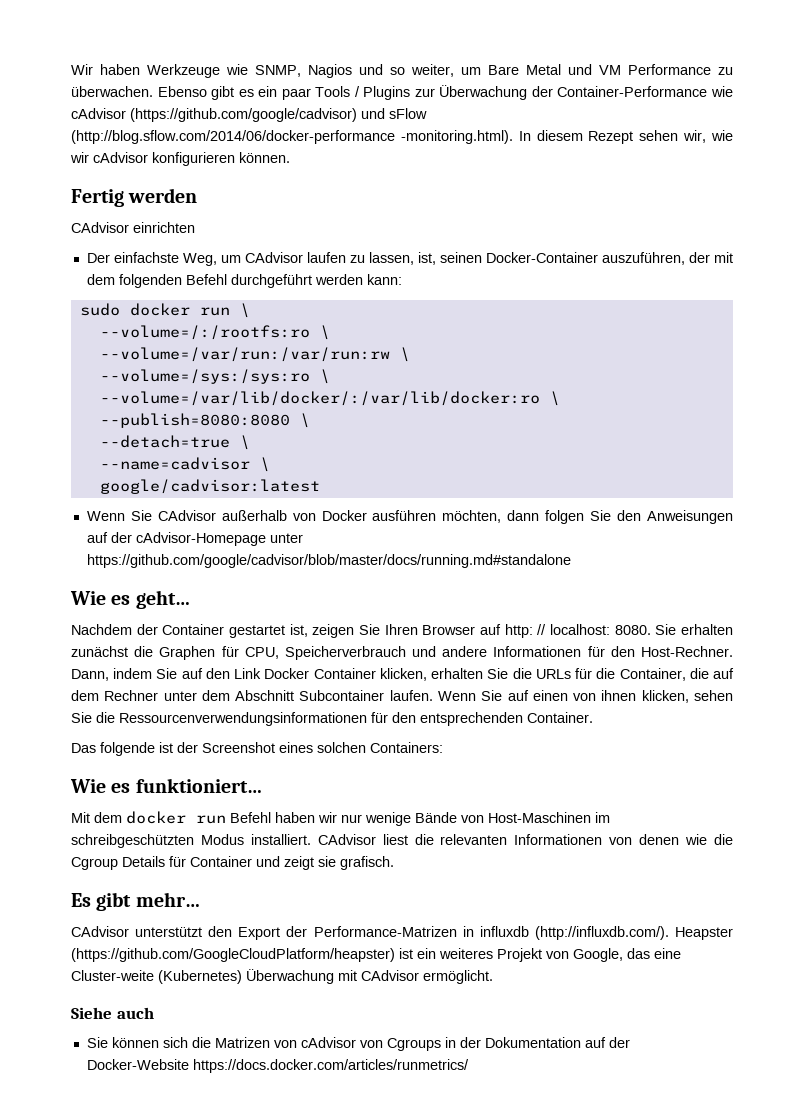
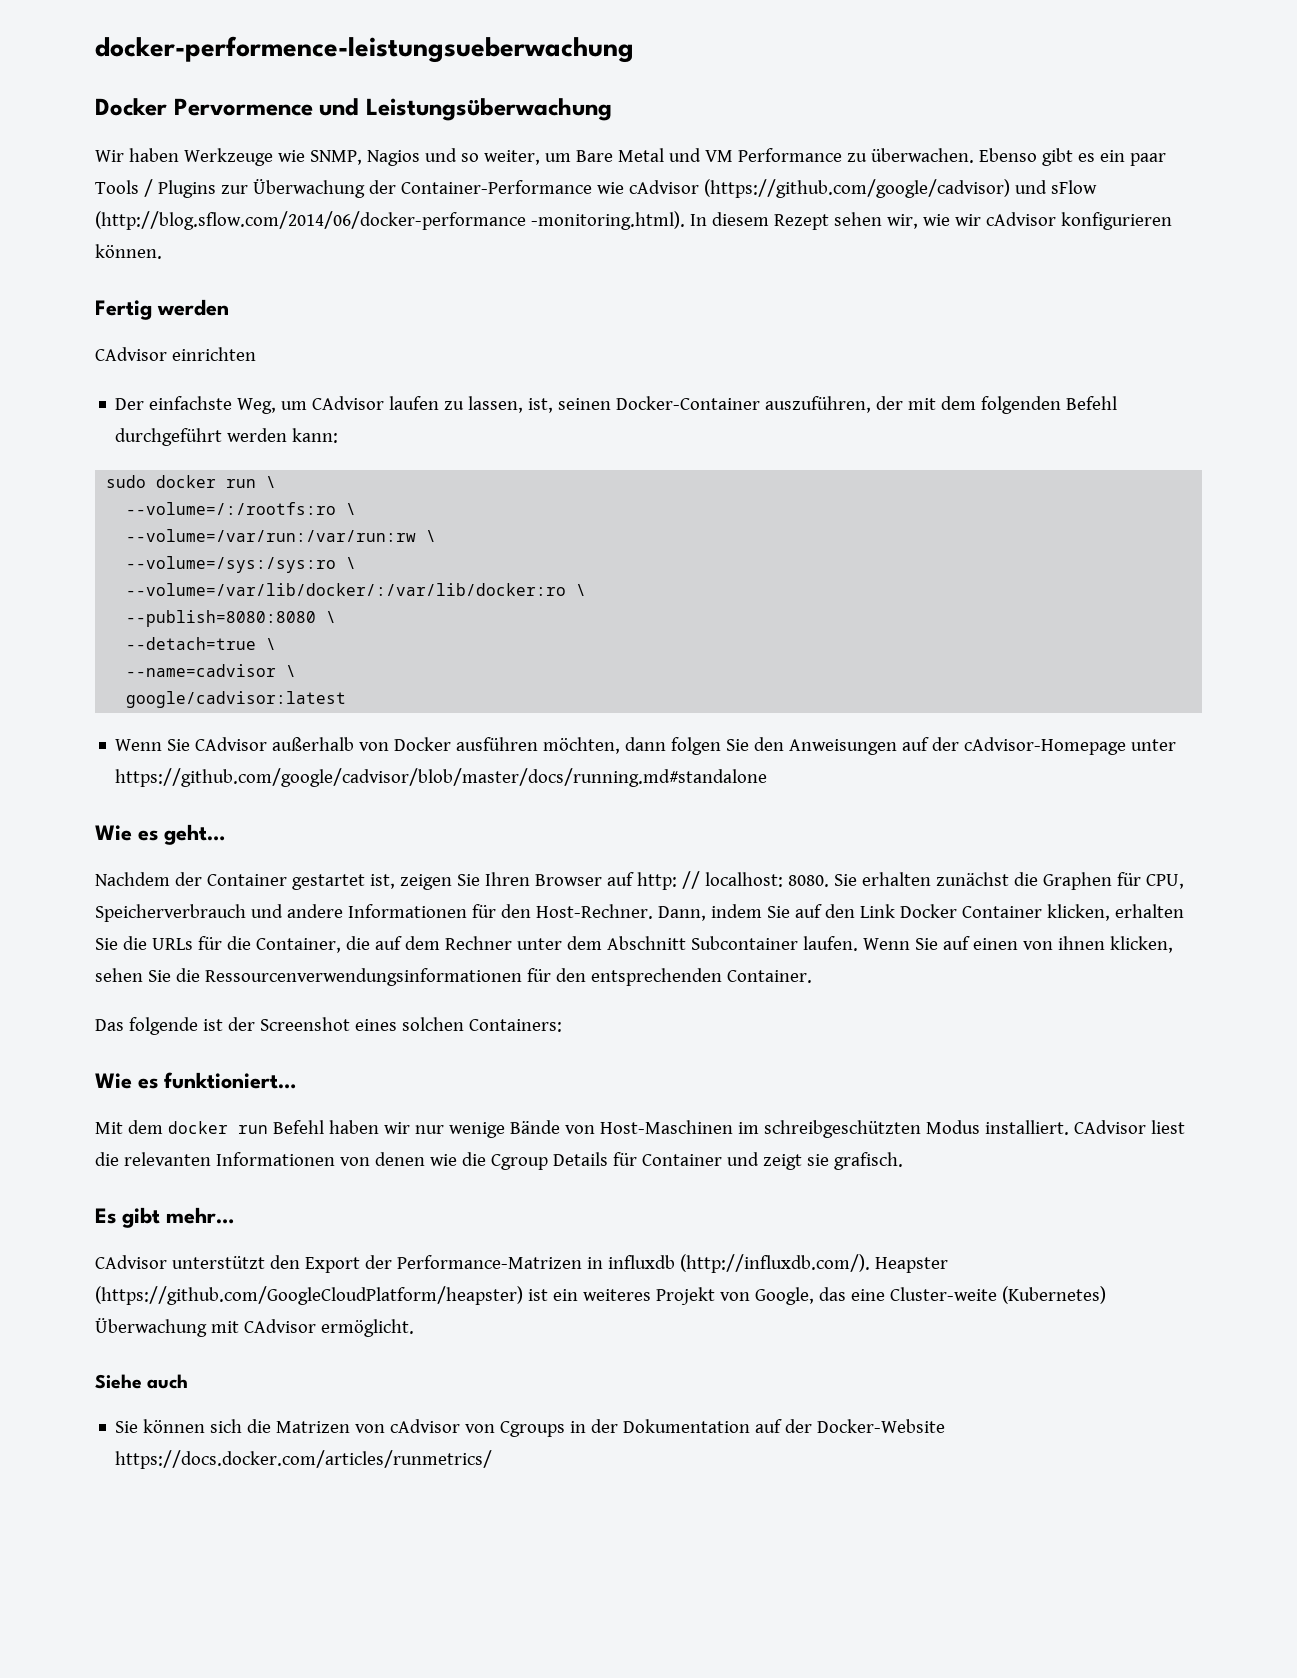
+ docker-performence-leistungsueberwachung
+ Docker Pervormence und Leistungsüberwachung

